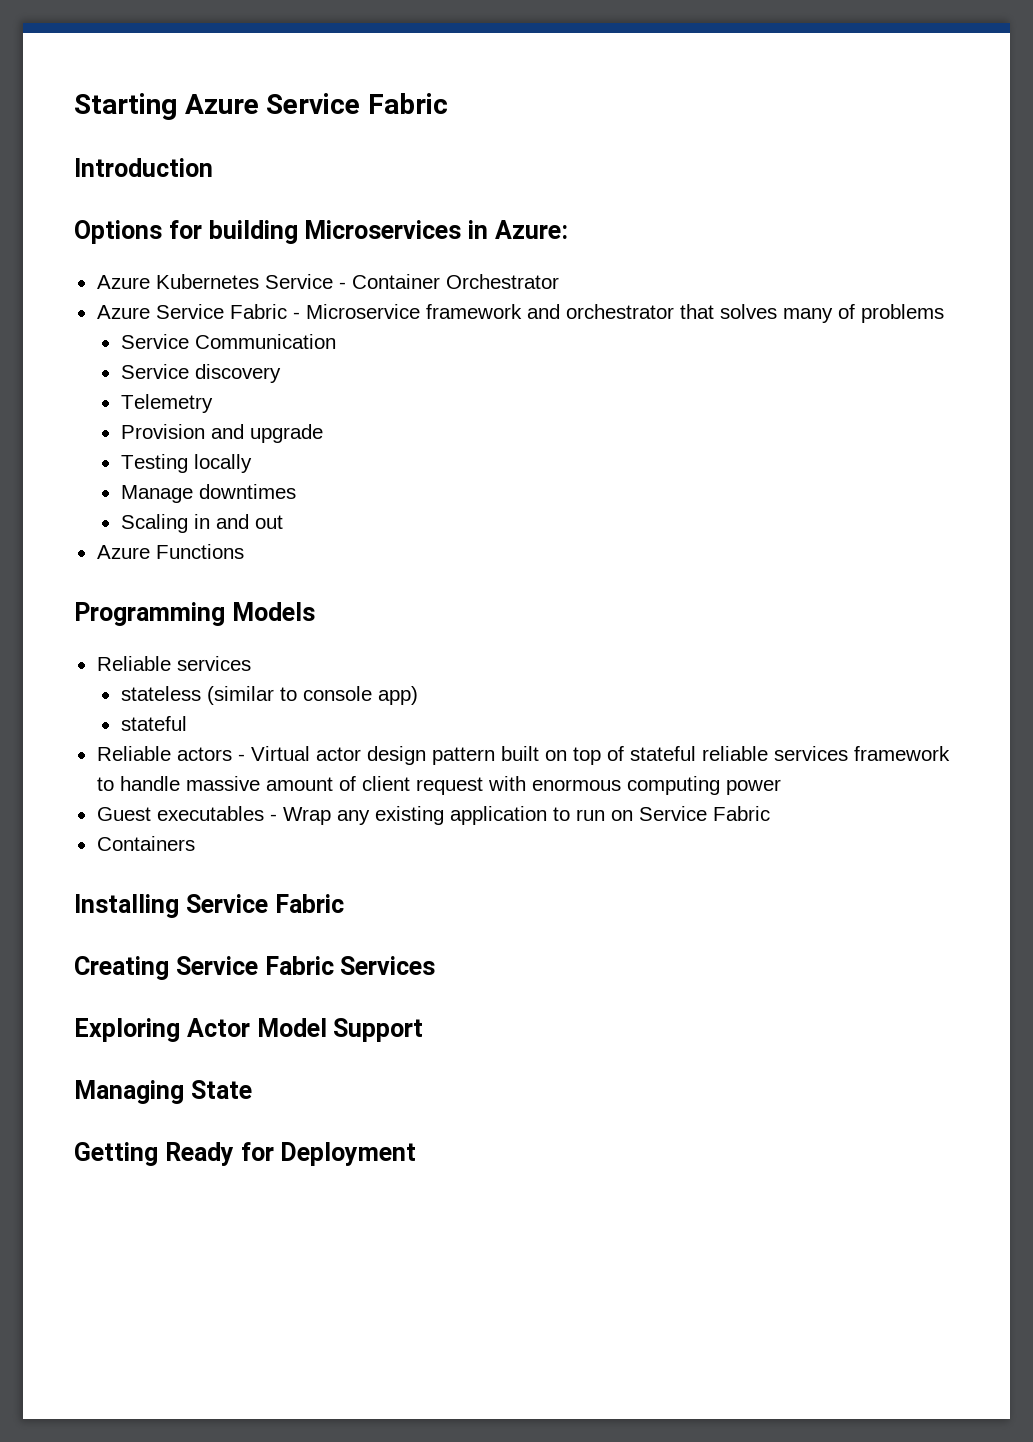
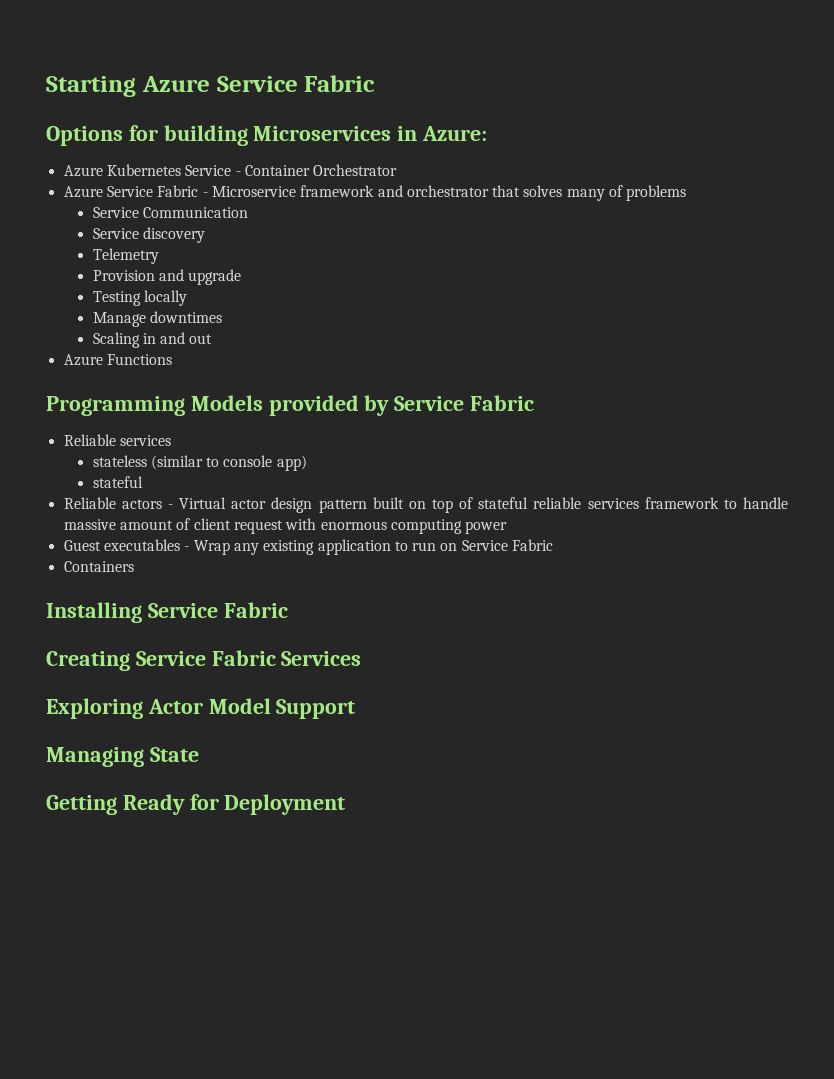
- Introduction
- Programming Models
+ Programming Models provided by Service Fabric

